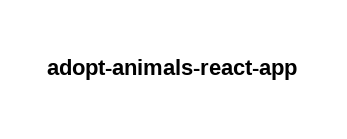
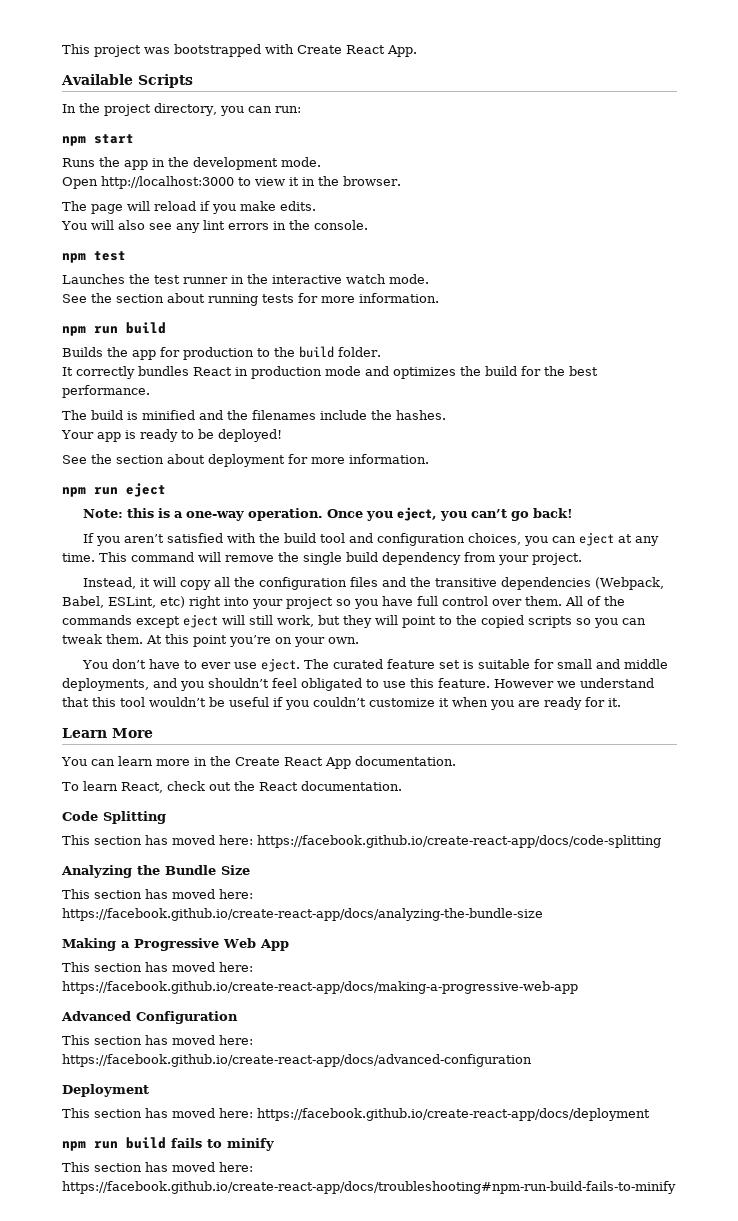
- adopt-animals-react-app
+ This project was bootstrapped with Create React App.
+ Available Scripts
+ In the project directory, you can run:
+ npm start
+ Runs the app in the development mode.
+ Open http://localhost:3000 to view it in the browser.
+ The page will reload if you make edits.
+ You will also see any lint errors in the console.
+ npm test
+ Launches the test runner in the interactive watch mode.
+ See the section about running tests for more information.
+ npm run build
+ Builds the app for production to the build folder.
+ It correctly bundles React in production mode and optimizes the build for the best performance.
+ The build is minified and the filenames include the hashes.
+ Your app is ready to be deployed!
+ See the section about deployment for more information.
+ npm run eject
+ Note: this is a one-way operation. Once you eject, you can’t go back!
+ If you aren’t satisfied with the build tool and configuration choices, you can eject at any time. This command will remove the single build dependency from your project.
+ Instead, it will copy all the configuration files and the transitive dependencies (Webpack, Babel, ESLint, etc) right into your project so you have full control over them. All of the commands except eject will still work, but they will point to the copied scripts so you can tweak them. At this point you’re on your own.
+ You don’t have to ever use eject. The curated feature set is suitable for small and middle deployments, and you shouldn’t feel obligated to use this feature. However we understand that this tool wouldn’t be useful if you couldn’t customize it when you are ready for it.
+ Learn More
+ You can learn more in the Create React App documentation.
+ To learn React, check out the React documentation.
+ Code Splitting
+ This section has moved here: https://facebook.github.io/create-react-app/docs/code-splitting
+ Analyzing the Bundle Size
+ This section has moved here: https://facebook.github.io/create-react-app/docs/analyzing-the-bundle-size
+ Making a Progressive Web App
+ This section has moved here: https://facebook.github.io/create-react-app/docs/making-a-progressive-web-app
+ Advanced Configuration
+ This section has moved here: https://facebook.github.io/create-react-app/docs/advanced-configuration
+ Deployment
+ This section has moved here: https://facebook.github.io/create-react-app/docs/deployment
+ npm run build fails to minify
+ This section has moved here: https://facebook.github.io/create-react-app/docs/troubleshooting#npm-run-build-fails-to-minify

